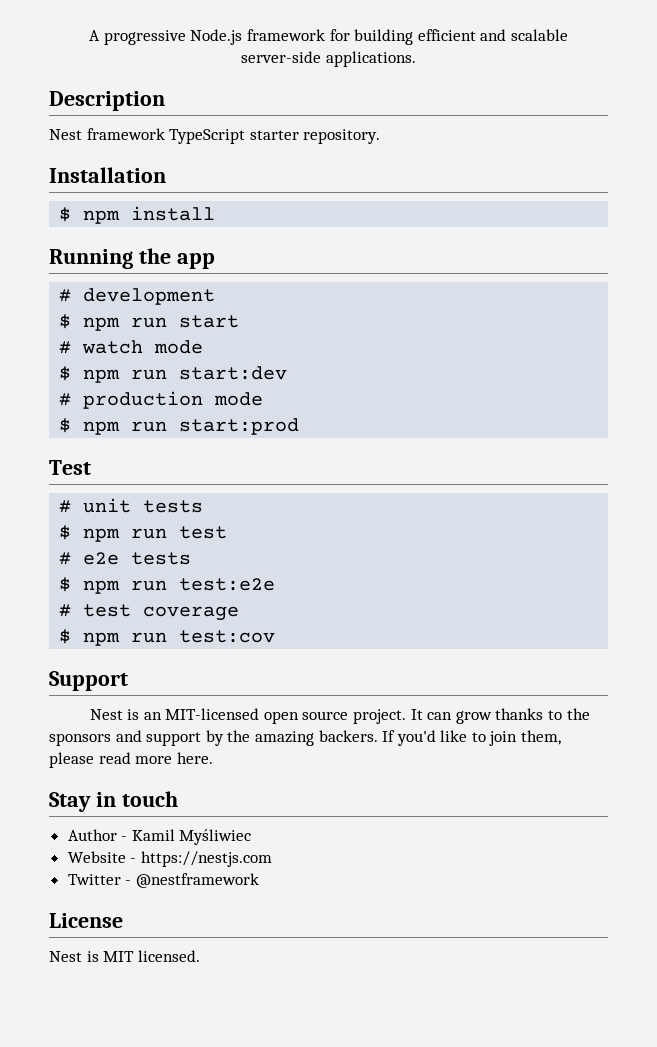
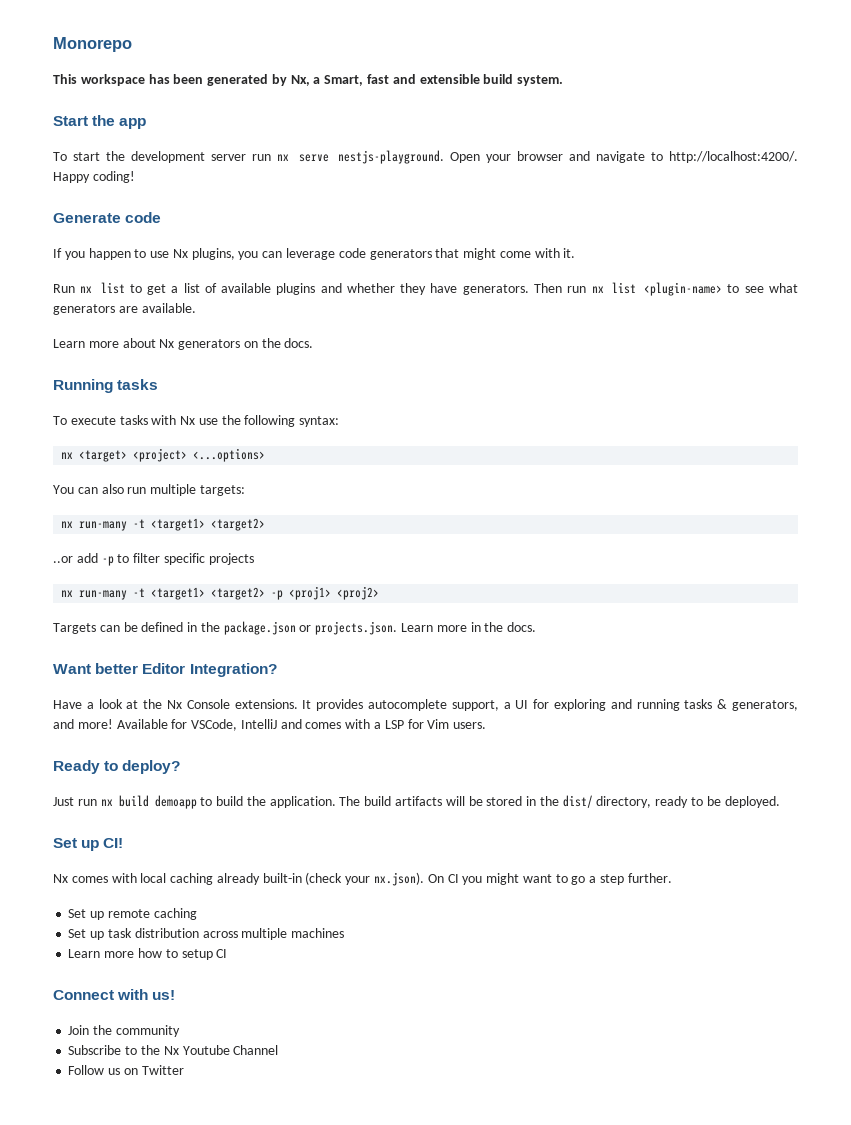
- A progressive Node.js framework for building efficient and scalable server-side applications.
- Description
- Nest framework TypeScript starter repository.
- Installation
- $ npm install
- Running the app
- # development
- $ npm run start
- # watch mode
- $ npm run start:dev
- # production mode
- $ npm run start:prod
- Test
- # unit tests
- $ npm run test
- # e2e tests
- $ npm run test:e2e
- # test coverage
- $ npm run test:cov
- Support
- Nest is an MIT-licensed open source project. It can grow thanks to the sponsors and support by the amazing backers. If you'd like to join them, please read more here.
- Stay in touch
- Author - Kamil Myśliwiec
- Website - https://nestjs.com
- Twitter - @nestframework
- License
- Nest is MIT licensed.
+ Monorepo
+ This workspace has been generated by Nx, a Smart, fast and extensible build system.
+ Start the app
+ To start the development server run nx serve nestjs-playground. Open your browser and navigate to http://localhost:4200/. Happy coding!
+ Generate code
+ If you happen to use Nx plugins, you can leverage code generators that might come with it.
+ Run nx list to get a list of available plugins and whether they have generators. Then run nx list <plugin-name> to see what generators are available.
+ Learn more about Nx generators on the docs.
+ Running tasks
+ To execute tasks with Nx use the following syntax:
+ nx <target> <project> <...options>
+ You can also run multiple targets:
+ nx run-many -t <target1> <target2>
+ ..or add -p to filter specific projects
+ nx run-many -t <target1> <target2> -p <proj1> <proj2>
+ Targets can be defined in the package.json or projects.json. Learn more in the docs.
+ Want better Editor Integration?
+ Have a look at the Nx Console extensions. It provides autocomplete support, a UI for exploring and running tasks & generators, and more! Available for VSCode, IntelliJ and comes with a LSP for Vim users.
+ Ready to deploy?
+ Just run nx build demoapp to build the application. The build artifacts will be stored in the dist/ directory, ready to be deployed.
+ Set up CI!
+ Nx comes with local caching already built-in (check your nx.json). On CI you might want to go a step further.
+ Set up remote caching
+ Set up task distribution across multiple machines
+ Learn more how to setup CI
+ Connect with us!
+ Join the community
+ Subscribe to the Nx Youtube Channel
+ Follow us on Twitter

